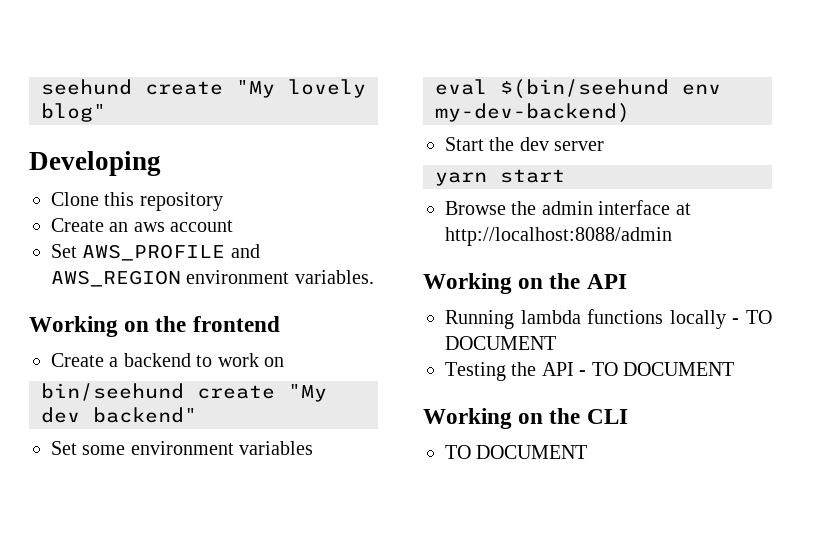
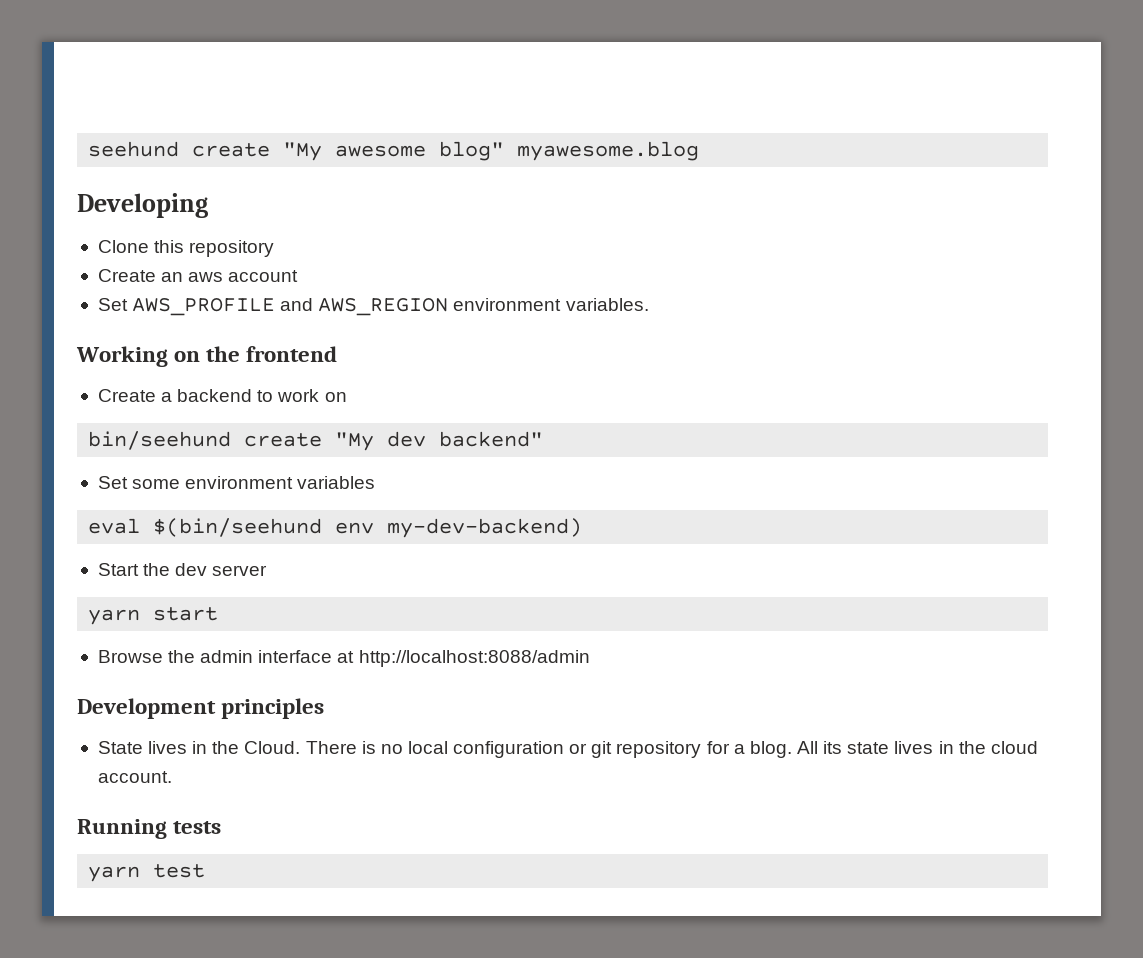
- seehund create "My lovely blog"
+ seehund create "My awesome blog" myawesome.blog
- Working on the API
- Running lambda functions locally - TO DOCUMENT
- Testing the API - TO DOCUMENT
- Working on the CLI
- TO DOCUMENT
+ Development principles
+ State lives in the Cloud. There is no local configuration or git repository for a blog. All its state lives in the cloud account.
+ Running tests
+ yarn test

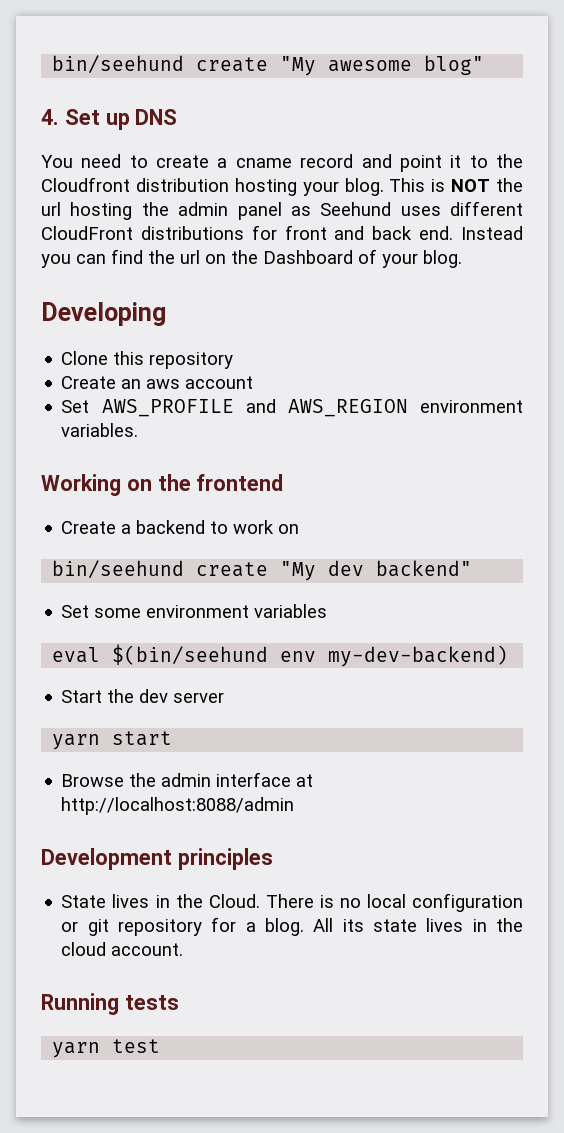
- seehund create "My awesome blog" myawesome.blog
+ bin/seehund create "My awesome blog"
+ 4. Set up DNS
+ You need to create a cname record and point it to the Cloudfront distribution hosting your blog. This is NOT the url hosting the admin panel as Seehund uses different CloudFront distributions for front and back end. Instead you can find the url on the Dashboard of your blog.

